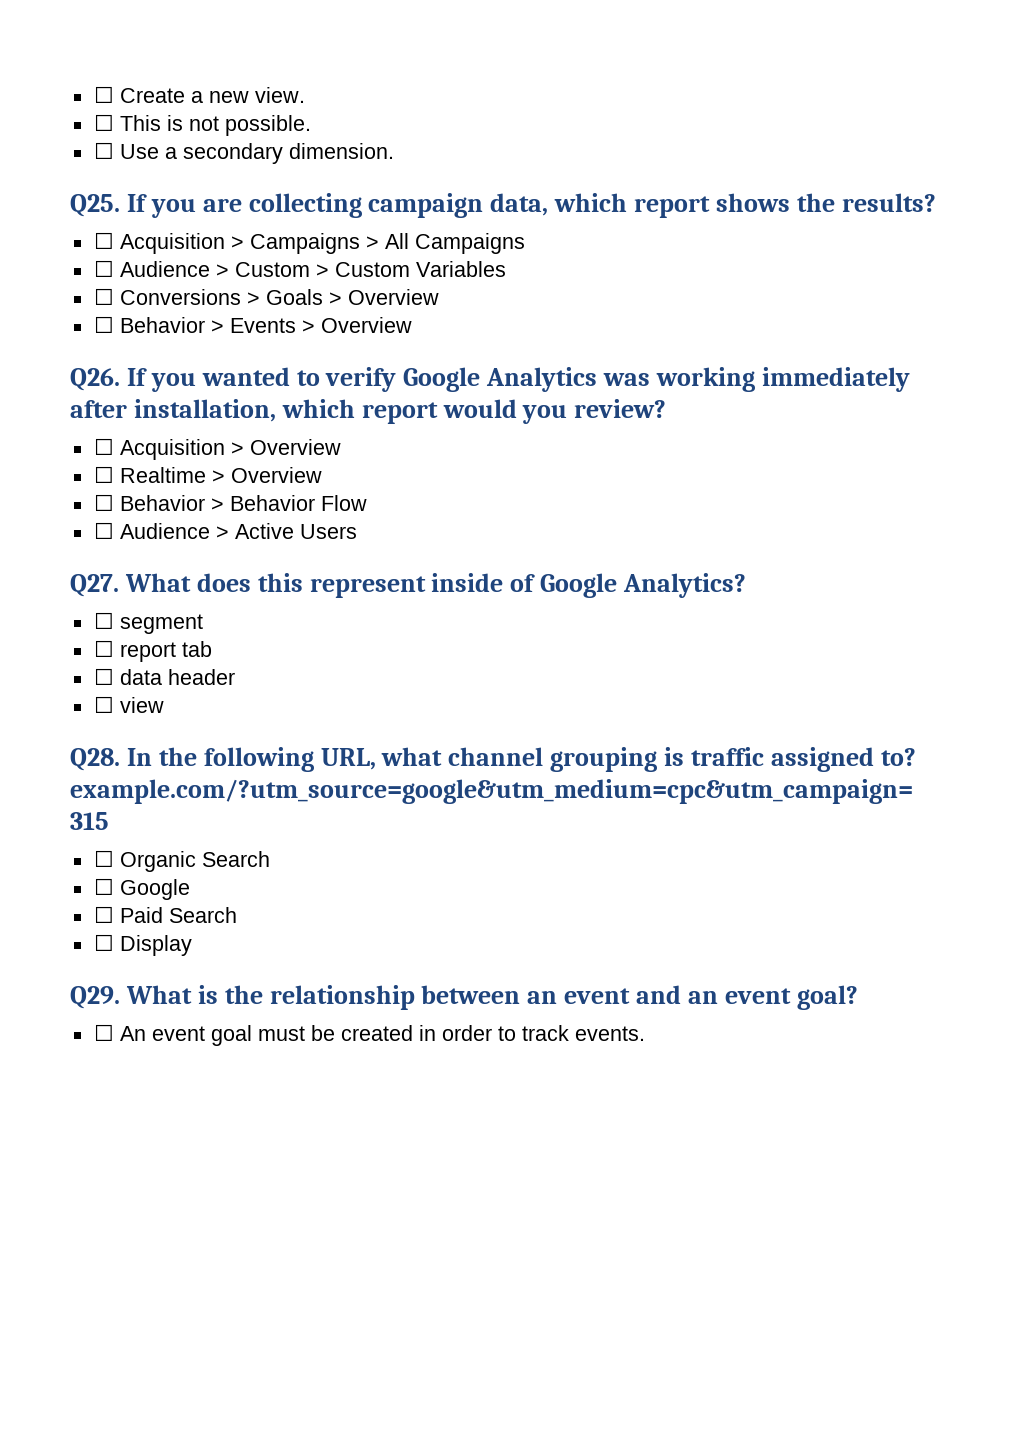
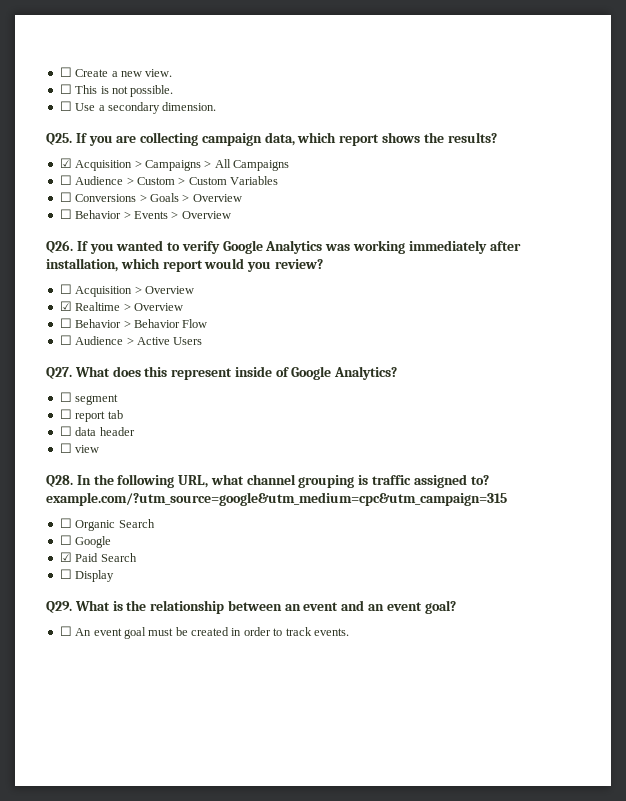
- ☐ Acquisition > Campaigns > All Campaigns
+ ☑ Acquisition > Campaigns > All Campaigns
- ☐ Realtime > Overview
+ ☑ Realtime > Overview
- ☐ Paid Search
+ ☑ Paid Search

